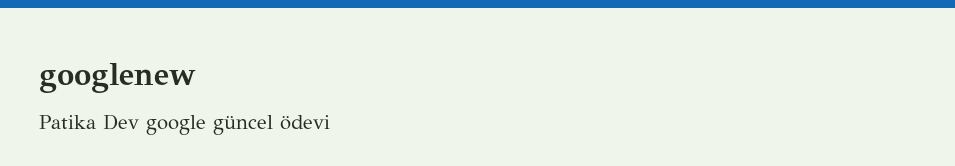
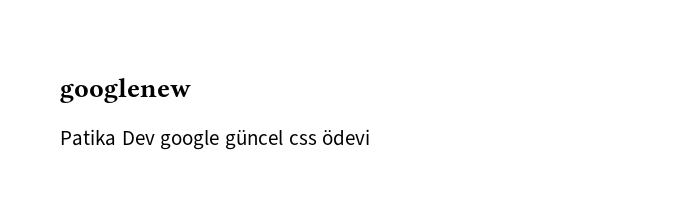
- Patika Dev google güncel ödevi
+ Patika Dev google güncel css ödevi

